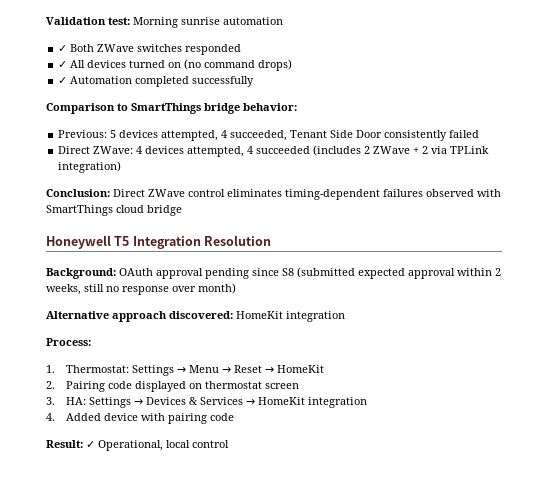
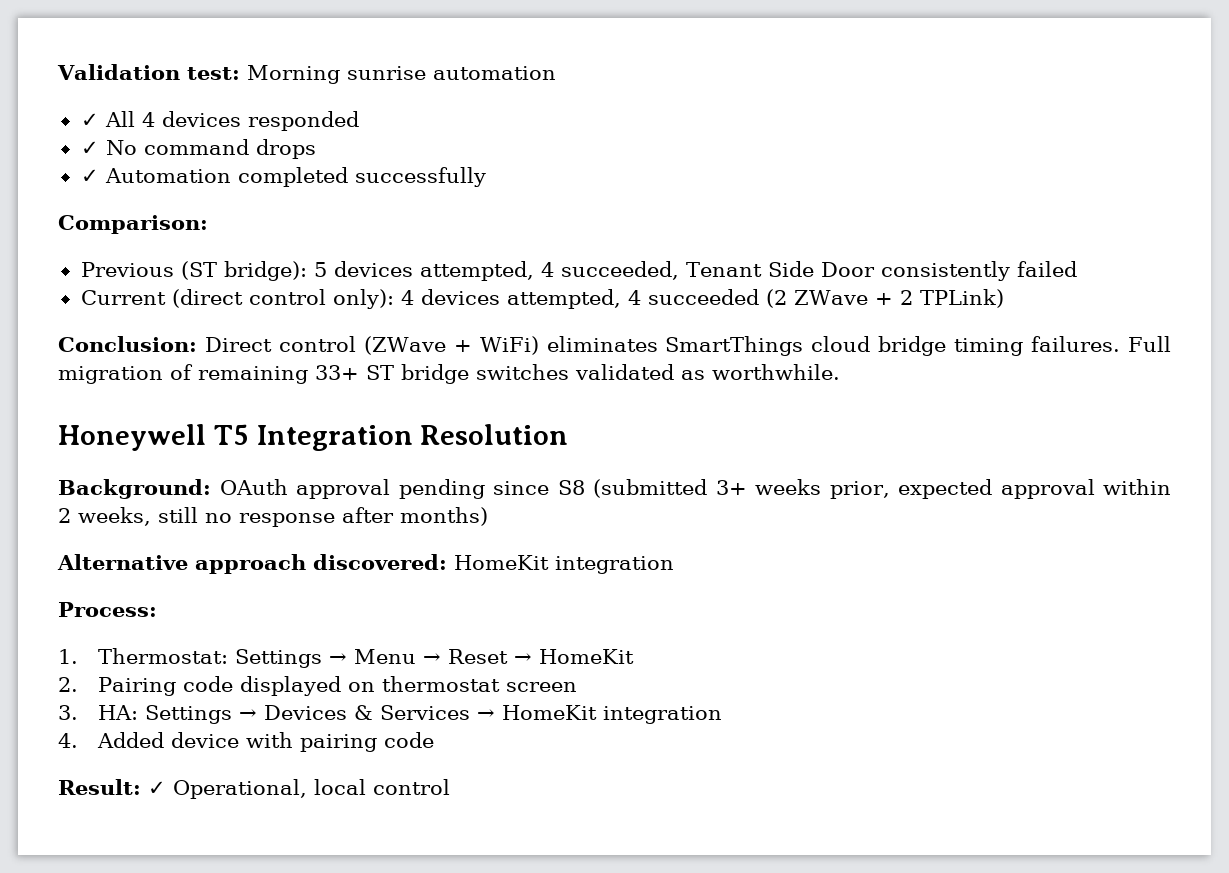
- ✓ Both ZWave switches responded
+ ✓ All 4 devices responded
- ✓ All devices turned on (no command drops)
+ ✓ No command drops
  ✓ Automation completed successfully
- Comparison to SmartThings bridge behavior:
- Previous: 5 devices attempted, 4 succeeded, Tenant Side Door consistently failed
+ Comparison:
+ Previous (ST bridge): 5 devices attempted, 4 succeeded, Tenant Side Door consistently failed
- Direct ZWave: 4 devices attempted, 4 succeeded (includes 2 ZWave + 2 via TPLink integration)
+ Current (direct control only): 4 devices attempted, 4 succeeded (2 ZWave + 2 TPLink)
- Conclusion: Direct ZWave control eliminates timing-dependent failures observed with SmartThings cloud bridge
+ Conclusion: Direct control (ZWave + WiFi) eliminates SmartThings cloud bridge timing failures. Full migration of remaining 33+ ST bridge switches validated as worthwhile.
- Background: OAuth approval pending since S8 (submitted expected approval within 2 weeks, still no response over month)
+ Background: OAuth approval pending since S8 (submitted 3+ weeks prior, expected approval within 2 weeks, still no response after months)

